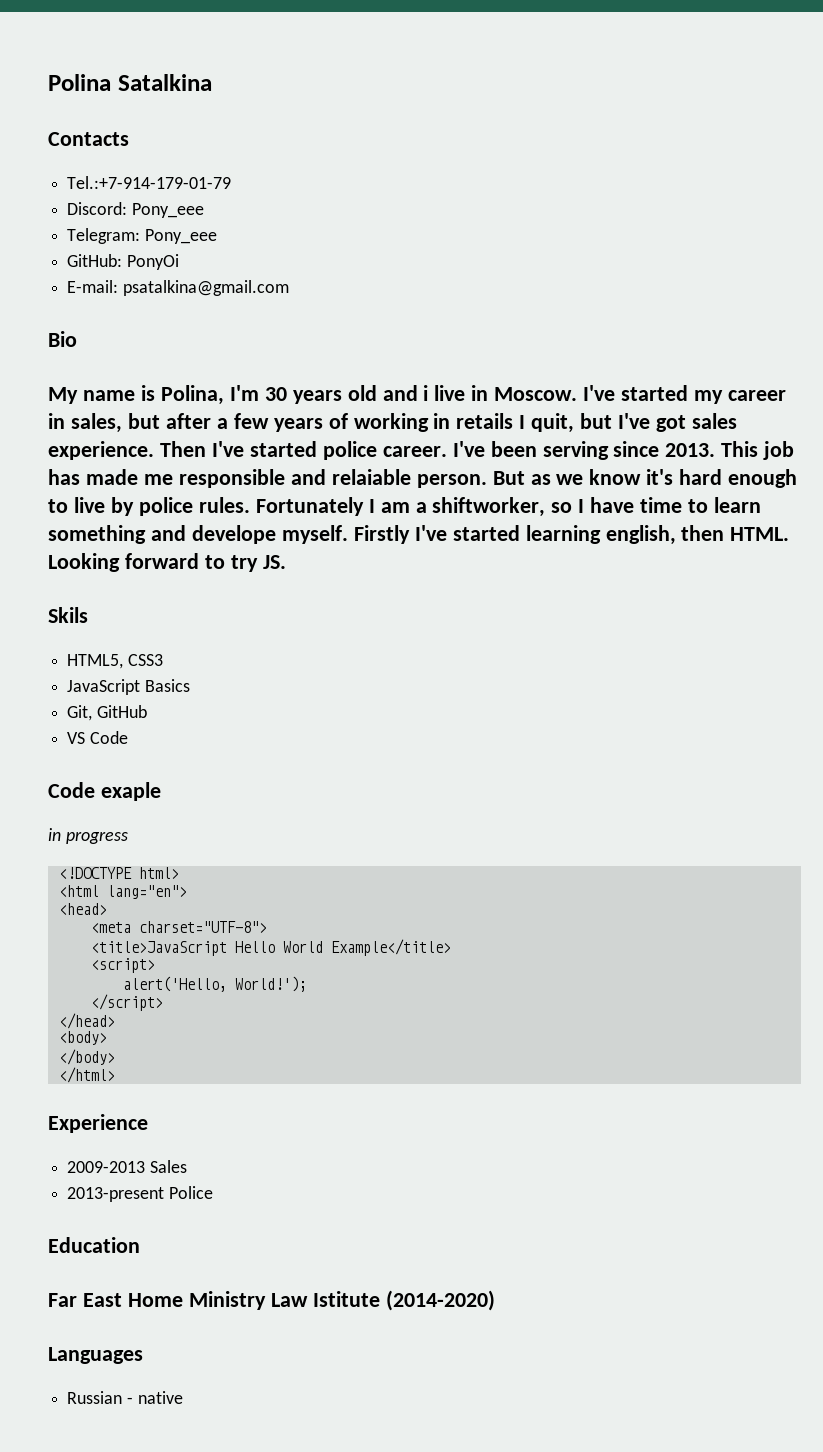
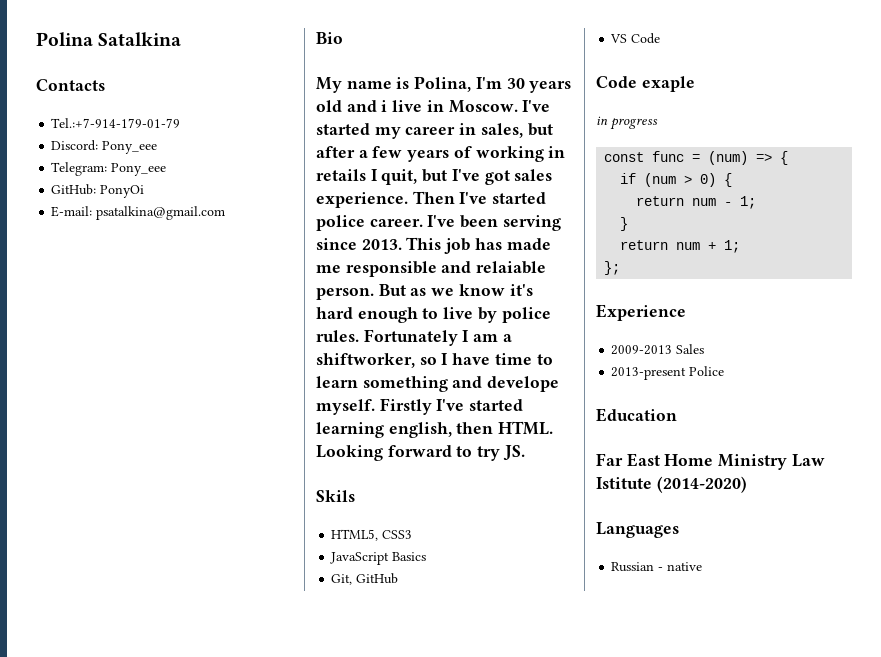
- <!DOCTYPE html>
- <html lang="en">
- <head>
- <meta charset="UTF-8">
- <title>JavaScript Hello World Example</title>
- <script>
- alert('Hello, World!');
- </script>
- </head>
- <body>
- </body>
- </html>
+ const func = (num) => {
+ if (num > 0) {
+ return num - 1;
+ }
+ return num + 1;
+ };

